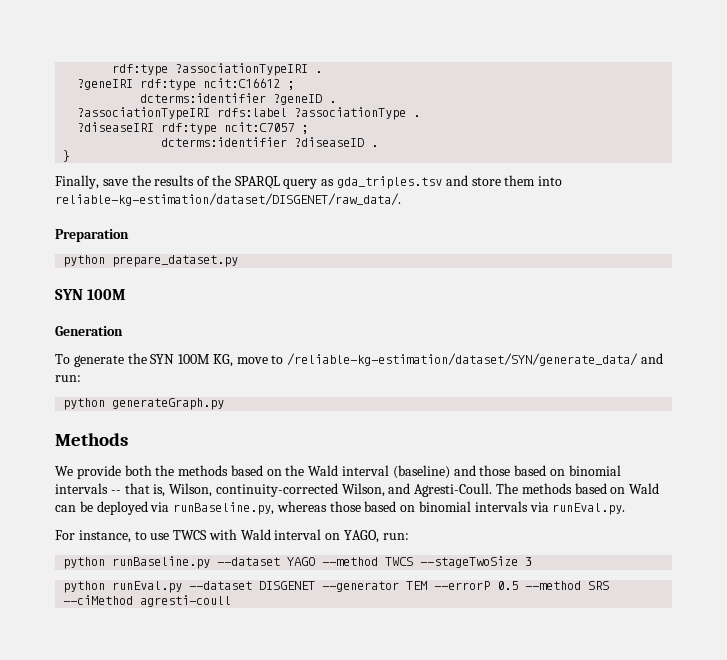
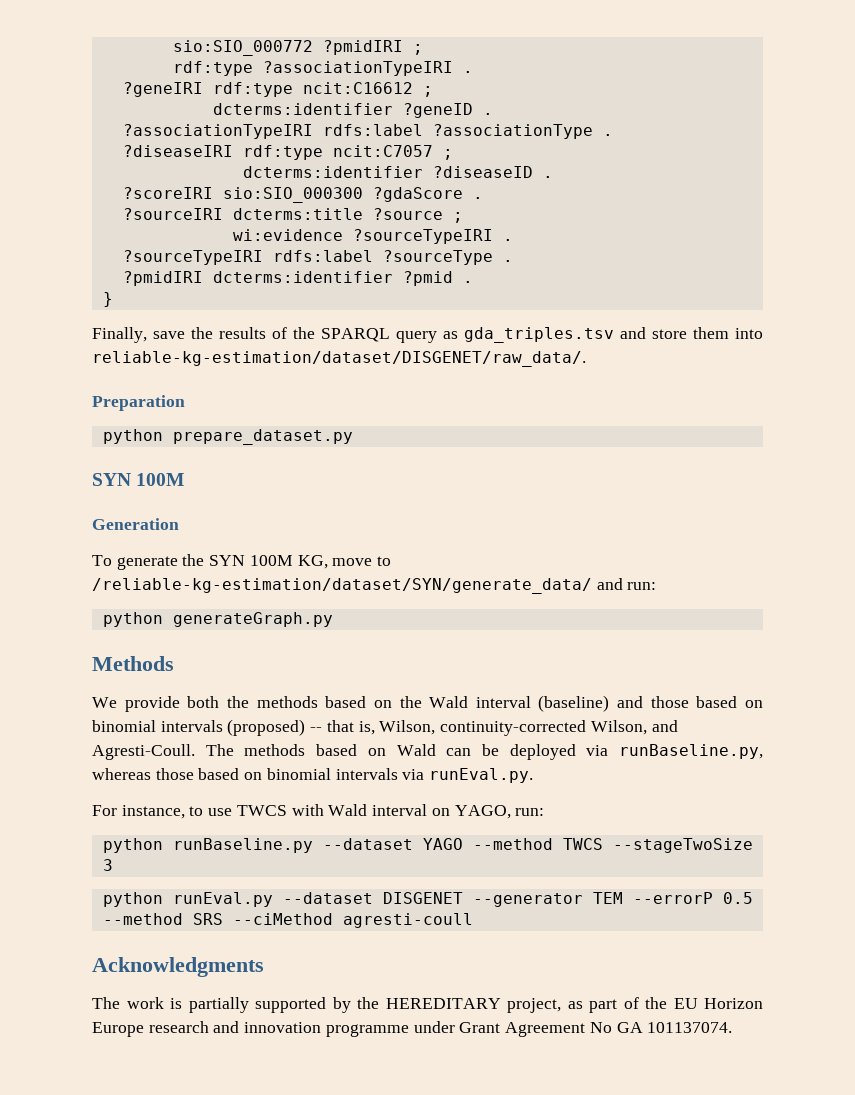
+ sio:SIO_000772 ?pmidIRI ;
+ ?scoreIRI sio:SIO_000300 ?gdaScore .
+ ?sourceIRI dcterms:title ?source ;
+ wi:evidence ?sourceTypeIRI .
+ ?sourceTypeIRI rdfs:label ?sourceType .
+ ?pmidIRI dcterms:identifier ?pmid .
- We provide both the methods based on the Wald interval (baseline) and those based on binomial intervals -- that is, Wilson, continuity-corrected Wilson, and Agresti-Coull.
+ We provide both the methods based on the Wald interval (baseline) and those based on binomial intervals (proposed) -- that is, Wilson, continuity-corrected Wilson, and Agresti-Coull.
+ Acknowledgments
+ The work is partially supported by the HEREDITARY project, as part of the EU Horizon Europe research and innovation programme under Grant Agreement No GA 101137074.

